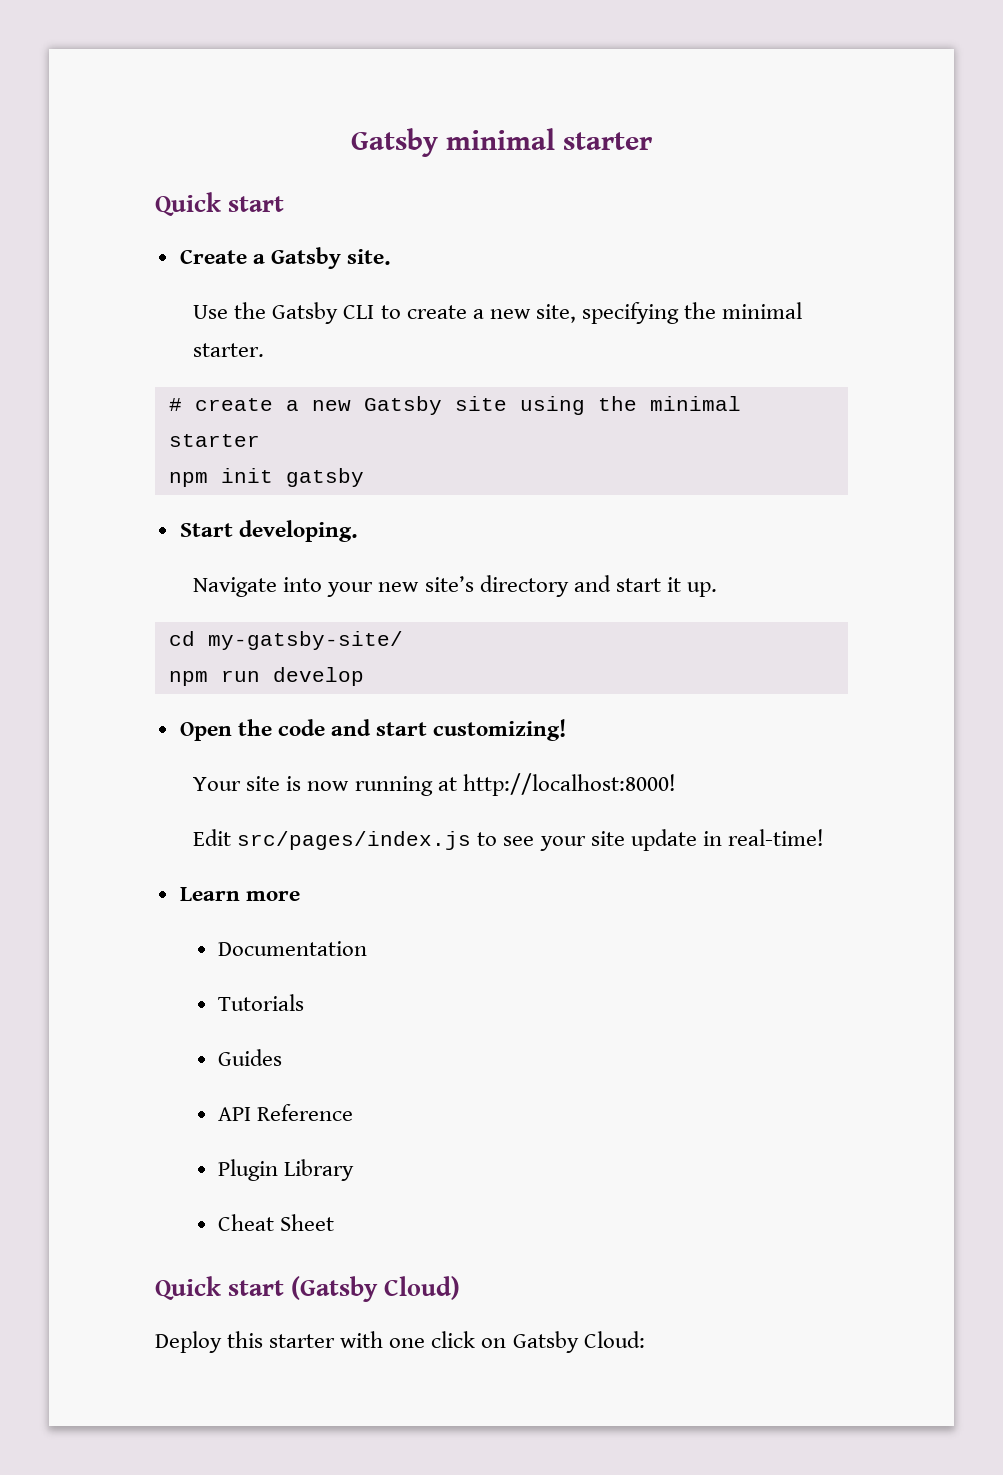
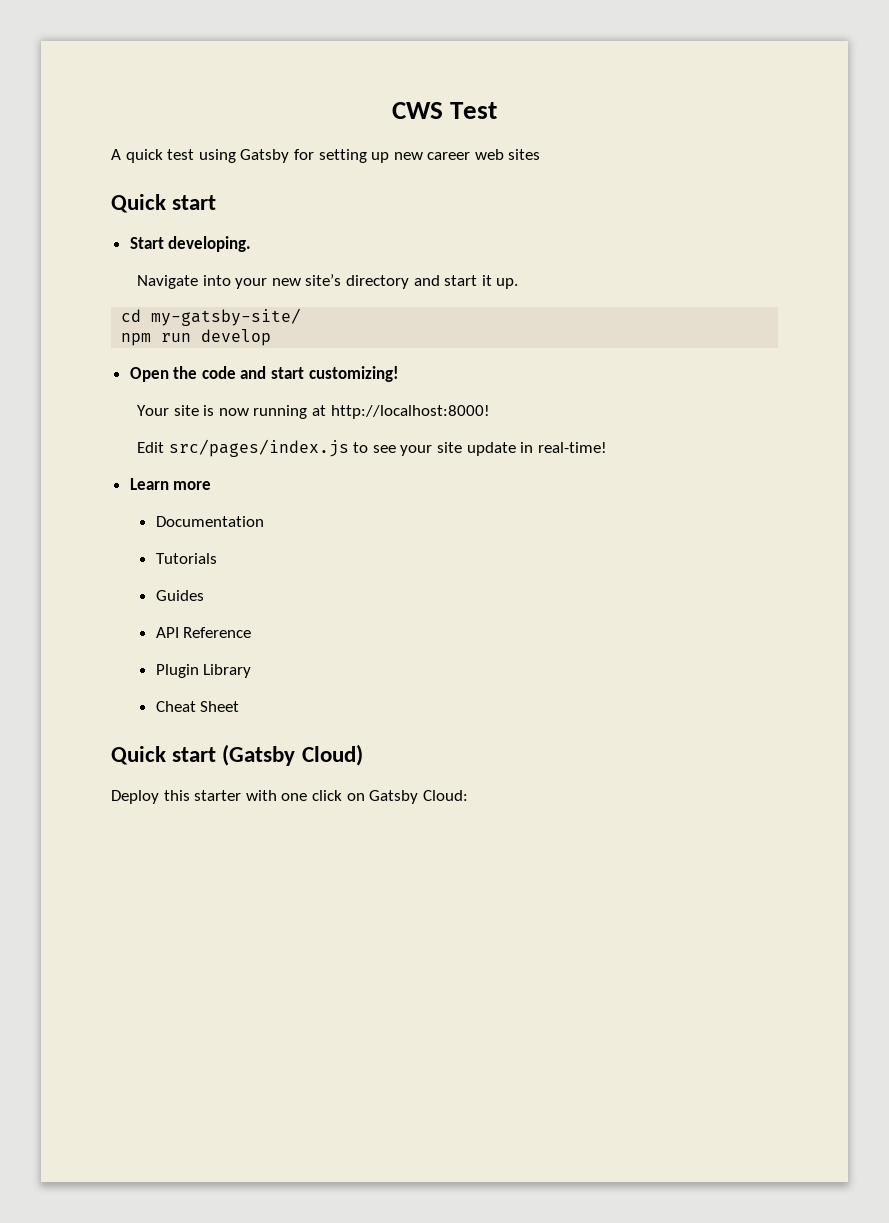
- Gatsby minimal starter
+ CWS Test
+ A quick test using Gatsby for setting up new career web sites
  Quick start
- Create a Gatsby site.
- Use the Gatsby CLI to create a new site, specifying the minimal starter.
- # create a new Gatsby site using the minimal starter
- npm init gatsby

